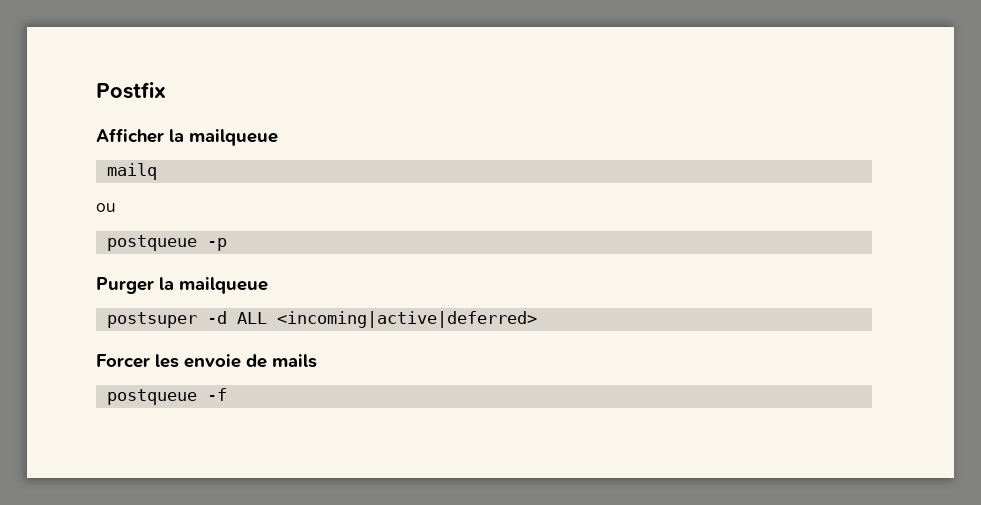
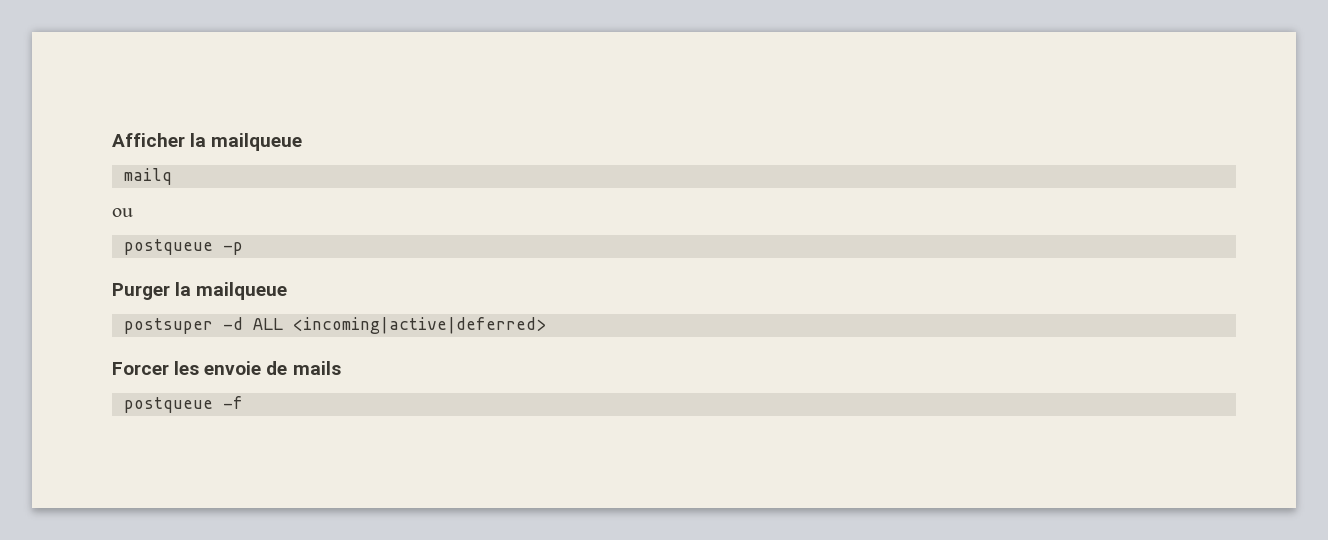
- Postfix

